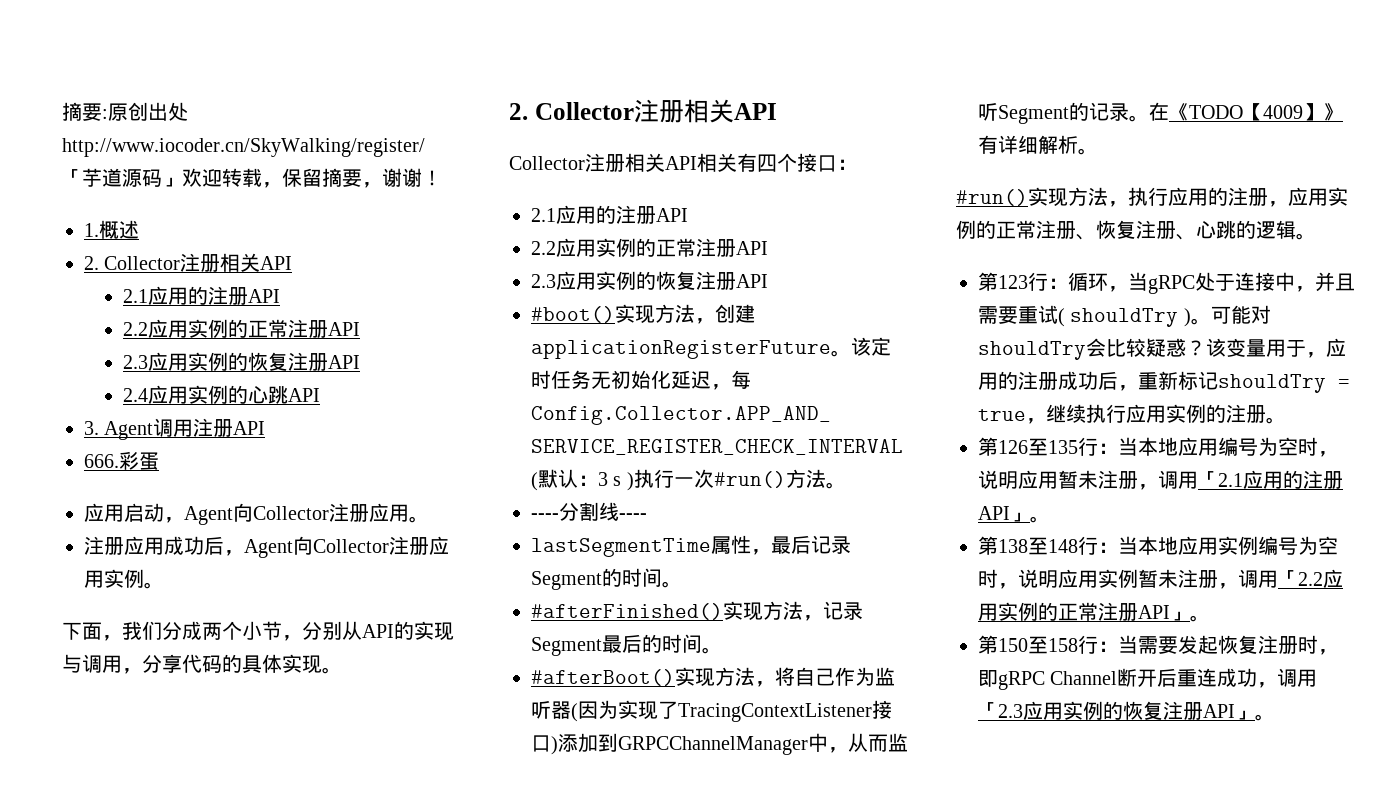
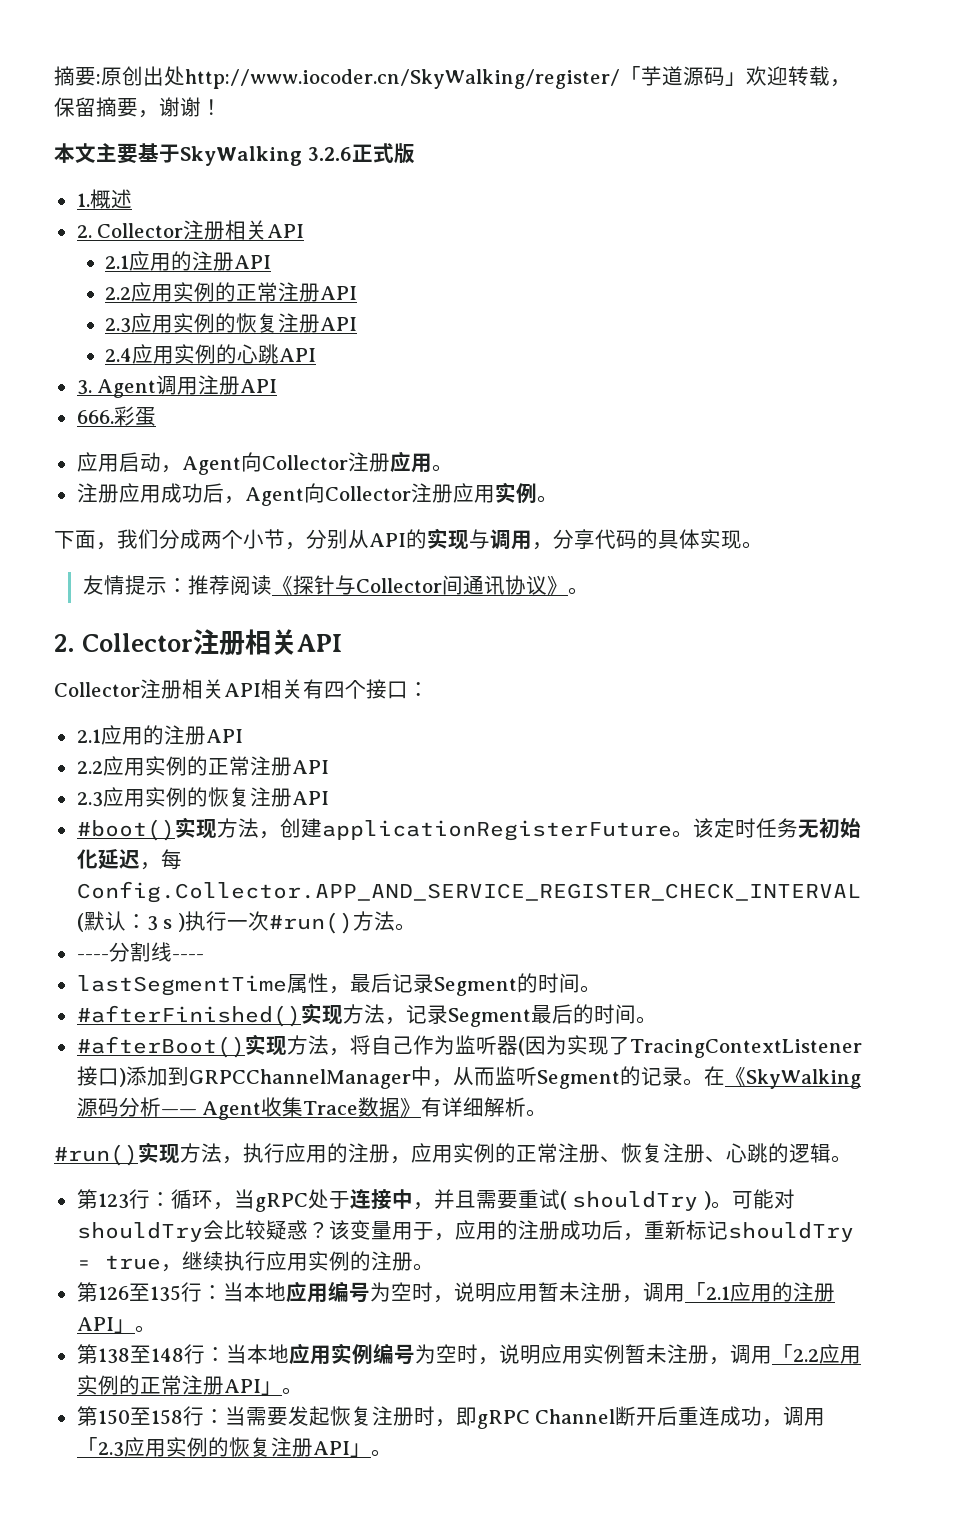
+ 本文主要基于SkyWalking 3.2.6正式版
+ 友情提示：推荐阅读《探针与Collector间通讯协议》。
- 在《TODO【4009】》有详细解析。
+ 在《SkyWalking源码分析—— Agent收集Trace数据》有详细解析。

